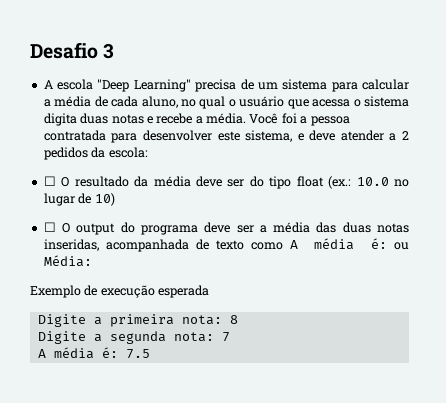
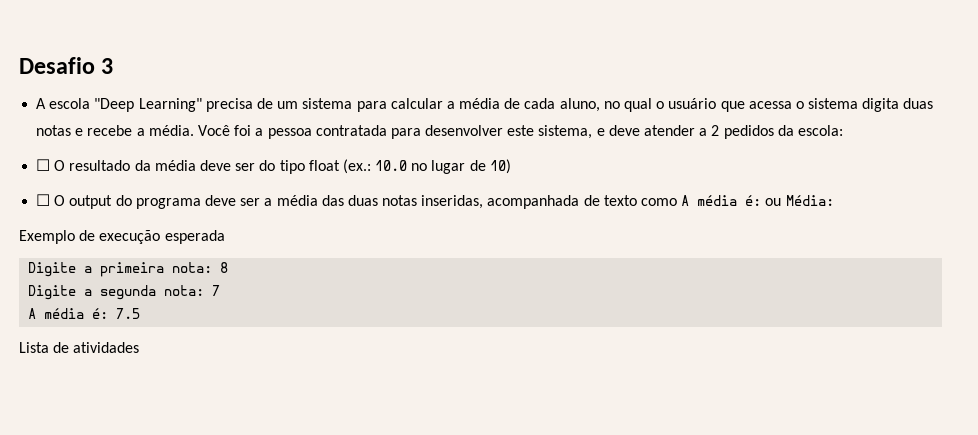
+ Lista de atividades

